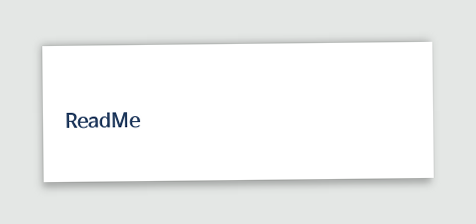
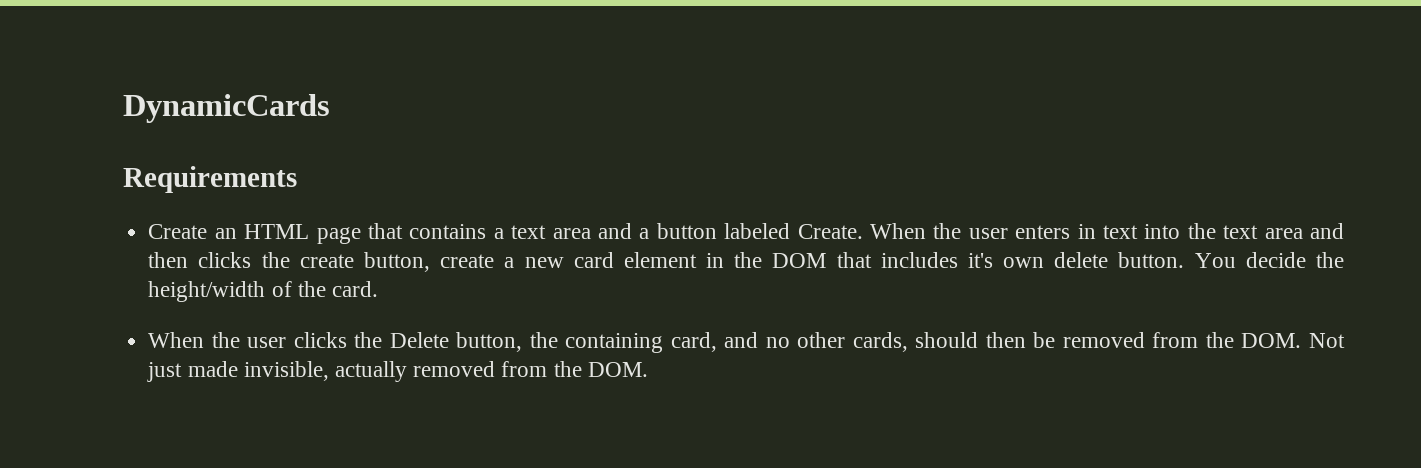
- ReadMe
+ DynamicCards
+ Requirements
+ Create an HTML page that contains a text area and a button labeled Create. When the user enters in text into the text area and then clicks the create button, create a new card element in the DOM that includes it's own delete button. You decide the height/width of the card.
+ When the user clicks the Delete button, the containing card, and no other cards, should then be removed from the DOM. Not just made invisible, actually removed from the DOM.

